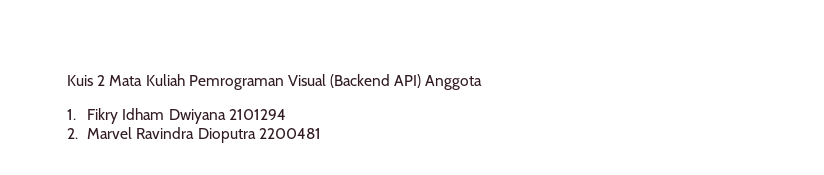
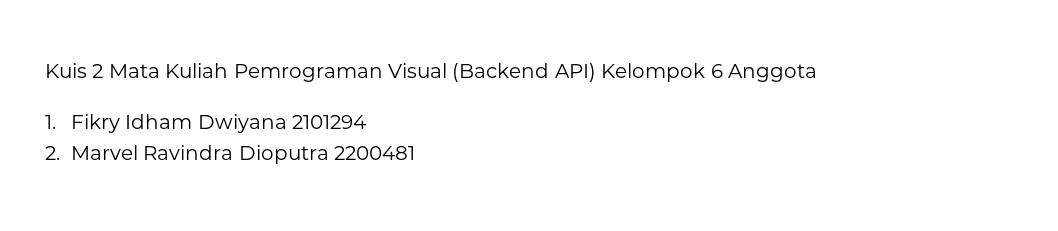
- Kuis 2 Mata Kuliah Pemrograman Visual (Backend API) Anggota
+ Kuis 2 Mata Kuliah Pemrograman Visual (Backend API) Kelompok 6 Anggota

